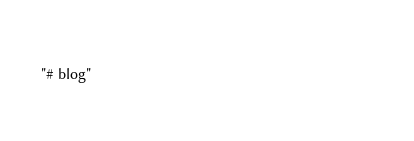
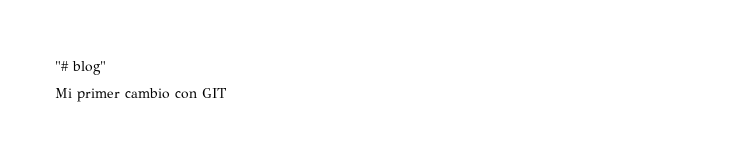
+ Mi primer cambio con GIT

